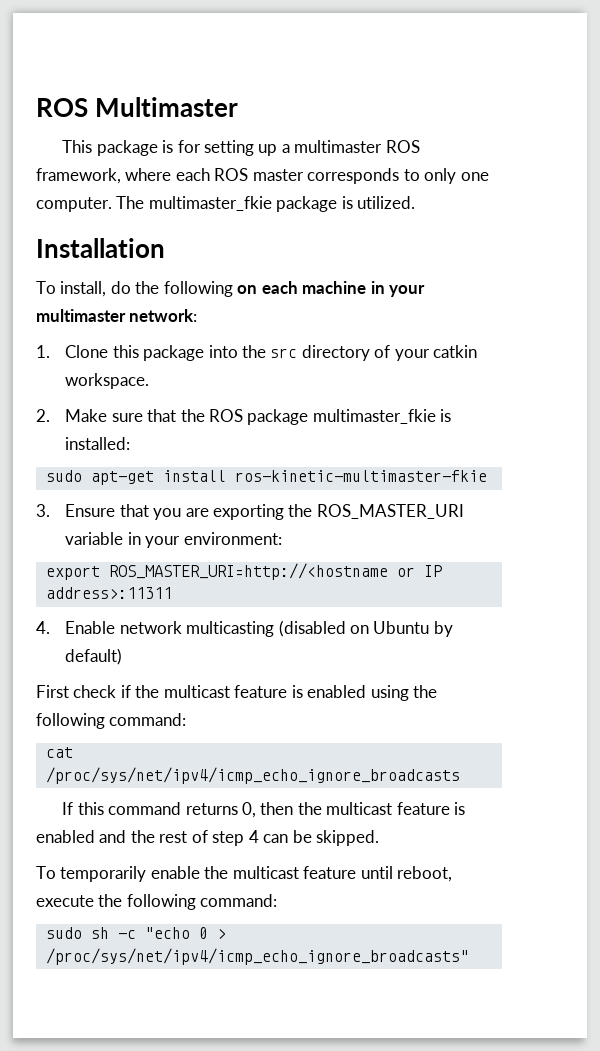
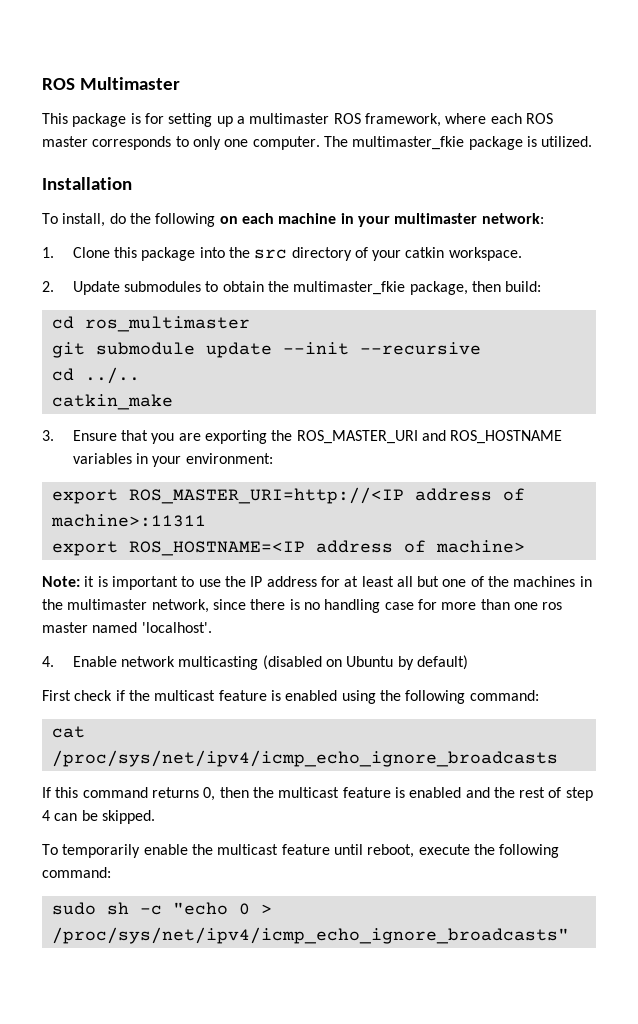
- 2. Make sure that the ROS package multimaster_fkie is installed:
- sudo apt-get install ros-kinetic-multimaster-fkie
+ 2. Update submodules to obtain the multimaster_fkie package, then build:
+ cd ros_multimaster
+ git submodule update --init --recursive
+ cd ../..
+ catkin_make
- 3. Ensure that you are exporting the ROS_MASTER_URI variable in your environment:
+ 3. Ensure that you are exporting the ROS_MASTER_URI and ROS_HOSTNAME variables in your environment:
- export ROS_MASTER_URI=http://<hostname or IP address>:11311
+ export ROS_MASTER_URI=http://<IP address of machine>:11311
+ export ROS_HOSTNAME=<IP address of machine>
+ Note: it is important to use the IP address for at least all but one of the machines in the multimaster network, since there is no handling case for more than one ros master named 'localhost'.

